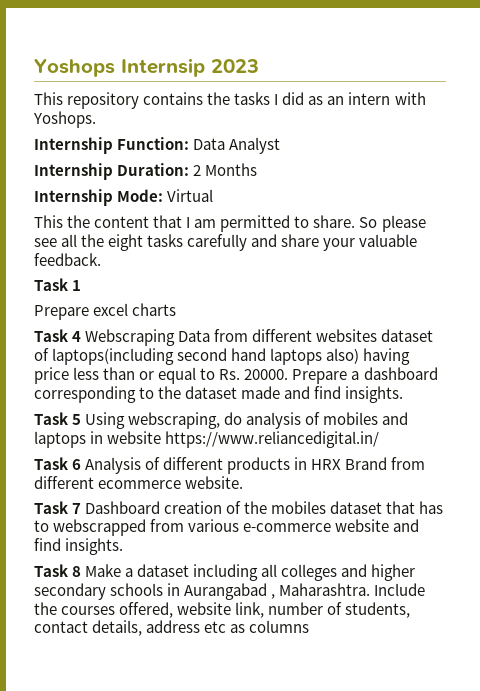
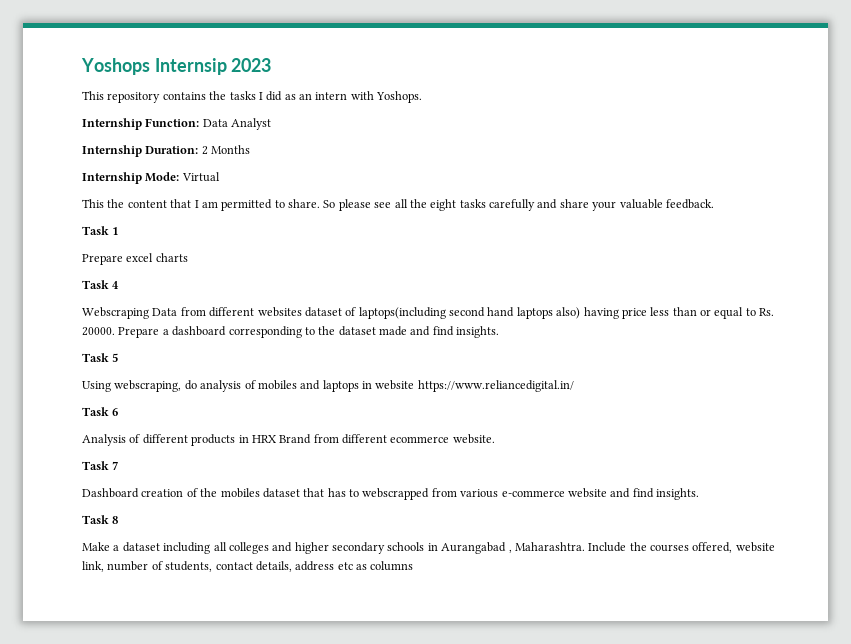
- Task 4 Webscraping Data from different websites dataset of laptops(including second hand laptops also) having price less than or equal to Rs. 20000.
+ Task 4
+ Webscraping Data from different websites dataset of laptops(including second hand laptops also) having price less than or equal to Rs. 20000.
- Task 5 Using webscraping, do analysis of mobiles and laptops in website https://www.reliancedigital.in/
+ Task 5
+ Using webscraping, do analysis of mobiles and laptops in website https://www.reliancedigital.in/
- Task 6 Analysis of different products in HRX Brand from different ecommerce website.
+ Task 6
+ Analysis of different products in HRX Brand from different ecommerce website.
- Task 7 Dashboard creation of the mobiles dataset that has to webscrapped from various e-commerce website and find insights.
+ Task 7
+ Dashboard creation of the mobiles dataset that has to webscrapped from various e-commerce website and find insights.
- Task 8 Make a dataset including all colleges and higher secondary schools in Aurangabad , Maharashtra.
+ Task 8
+ Make a dataset including all colleges and higher secondary schools in Aurangabad , Maharashtra.

